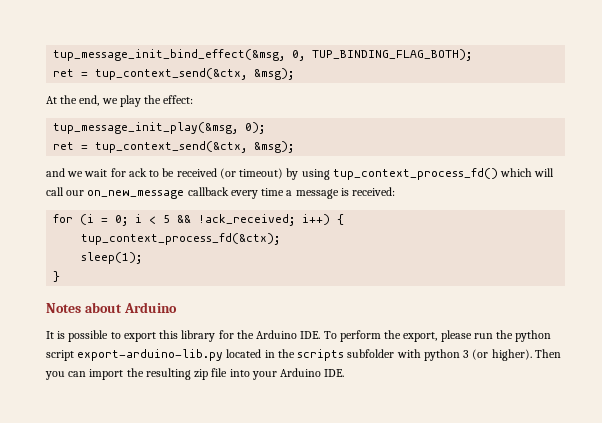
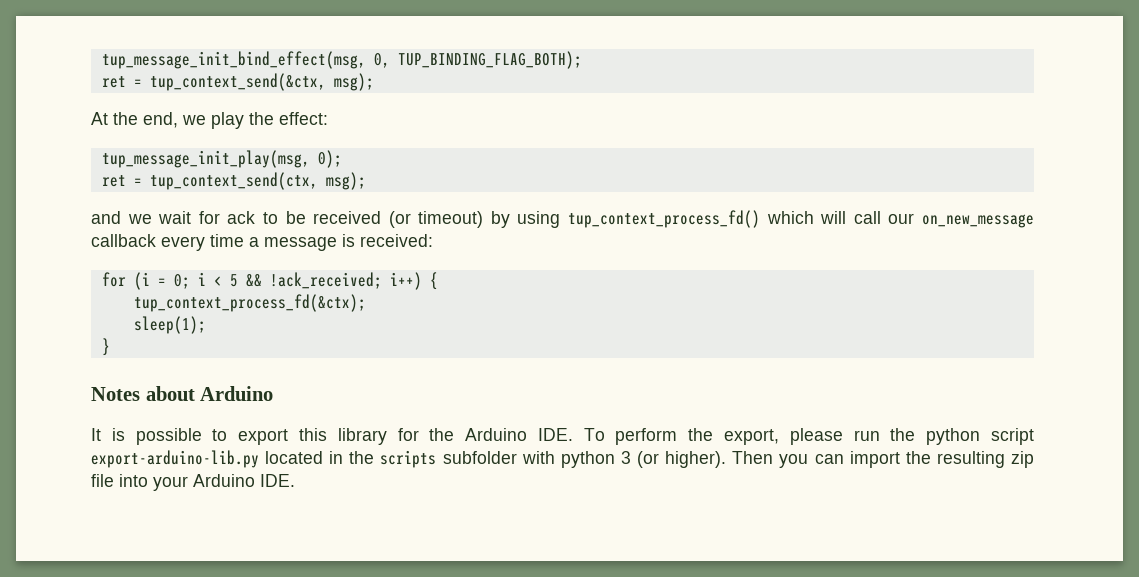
- tup_message_init_bind_effect(&msg, 0, TUP_BINDING_FLAG_BOTH);
- ret = tup_context_send(&ctx, &msg);
+ tup_message_init_bind_effect(msg, 0, TUP_BINDING_FLAG_BOTH);
+ ret = tup_context_send(&ctx, msg);
- tup_message_init_play(&msg, 0);
- ret = tup_context_send(&ctx, &msg);
+ tup_message_init_play(msg, 0);
+ ret = tup_context_send(ctx, msg);

